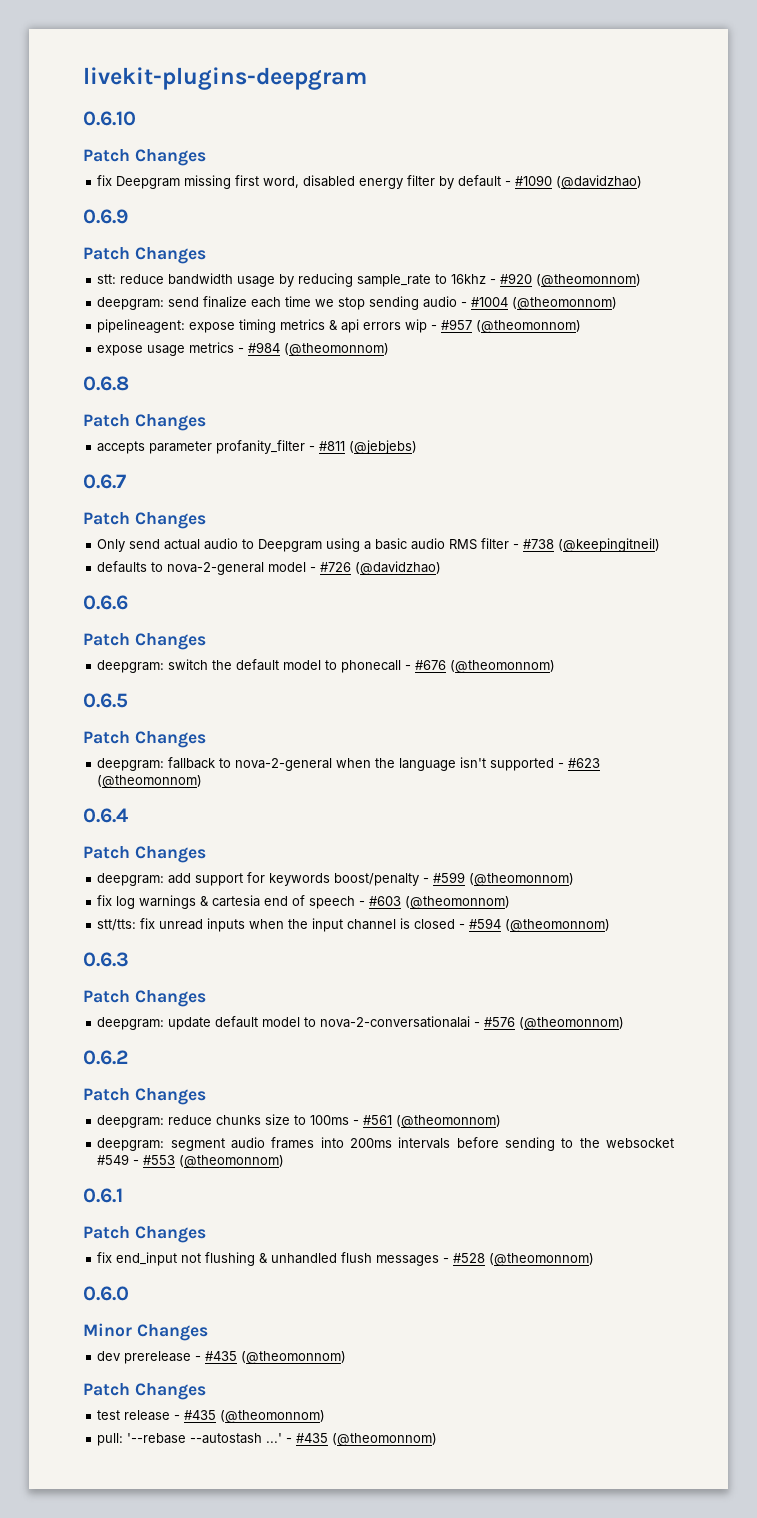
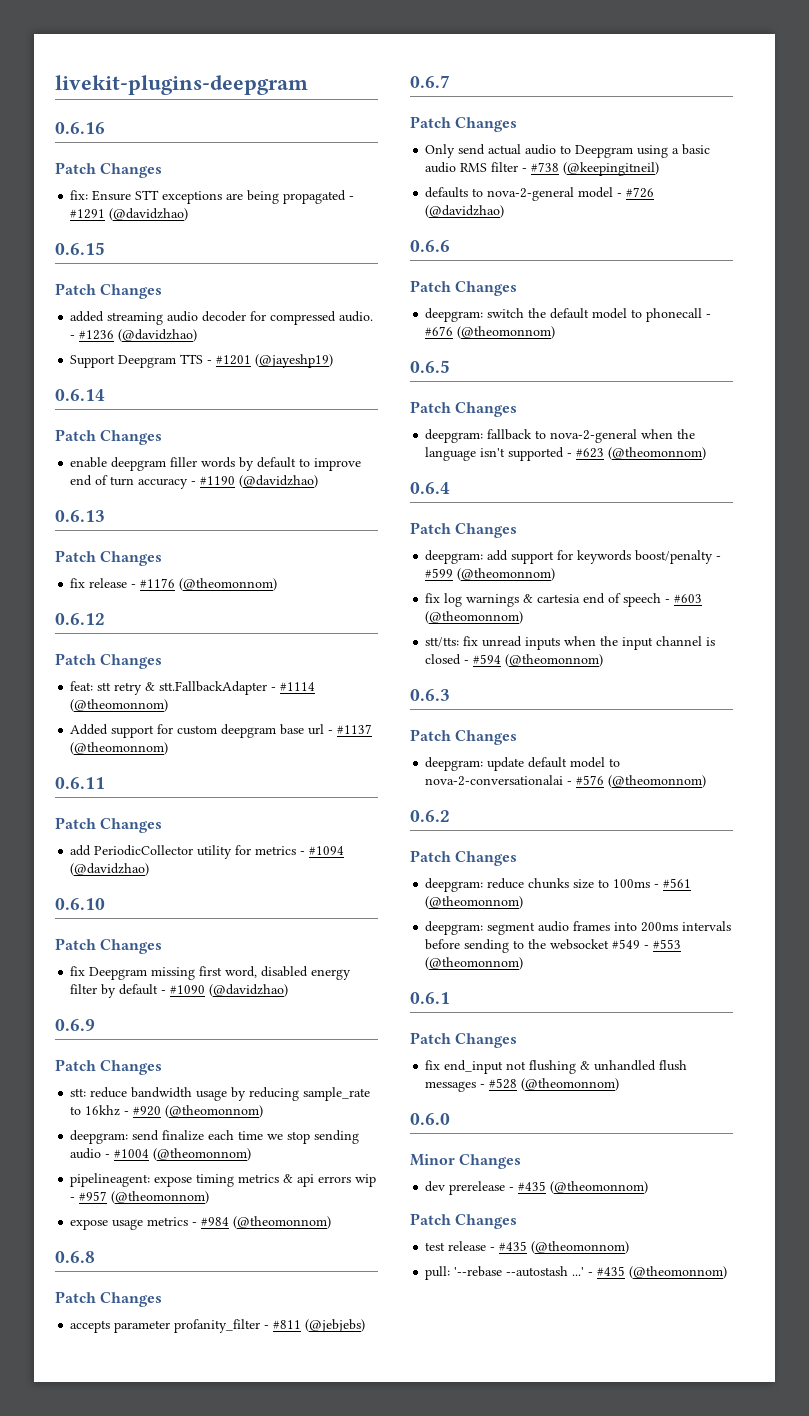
+ 0.6.16
+ Patch Changes
+ fix: Ensure STT exceptions are being propagated - #1291 (@davidzhao)
+ 0.6.15
+ Patch Changes
+ added streaming audio decoder for compressed audio. - #1236 (@davidzhao)
+ Support Deepgram TTS - #1201 (@jayeshp19)
+ 0.6.14
+ Patch Changes
+ enable deepgram filler words by default to improve end of turn accuracy - #1190 (@davidzhao)
+ 0.6.13
+ Patch Changes
+ fix release - #1176 (@theomonnom)
+ 0.6.12
+ Patch Changes
+ feat: stt retry & stt.FallbackAdapter - #1114 (@theomonnom)
+ Added support for custom deepgram base url - #1137 (@theomonnom)
+ 0.6.11
+ Patch Changes
+ add PeriodicCollector utility for metrics - #1094 (@davidzhao)

